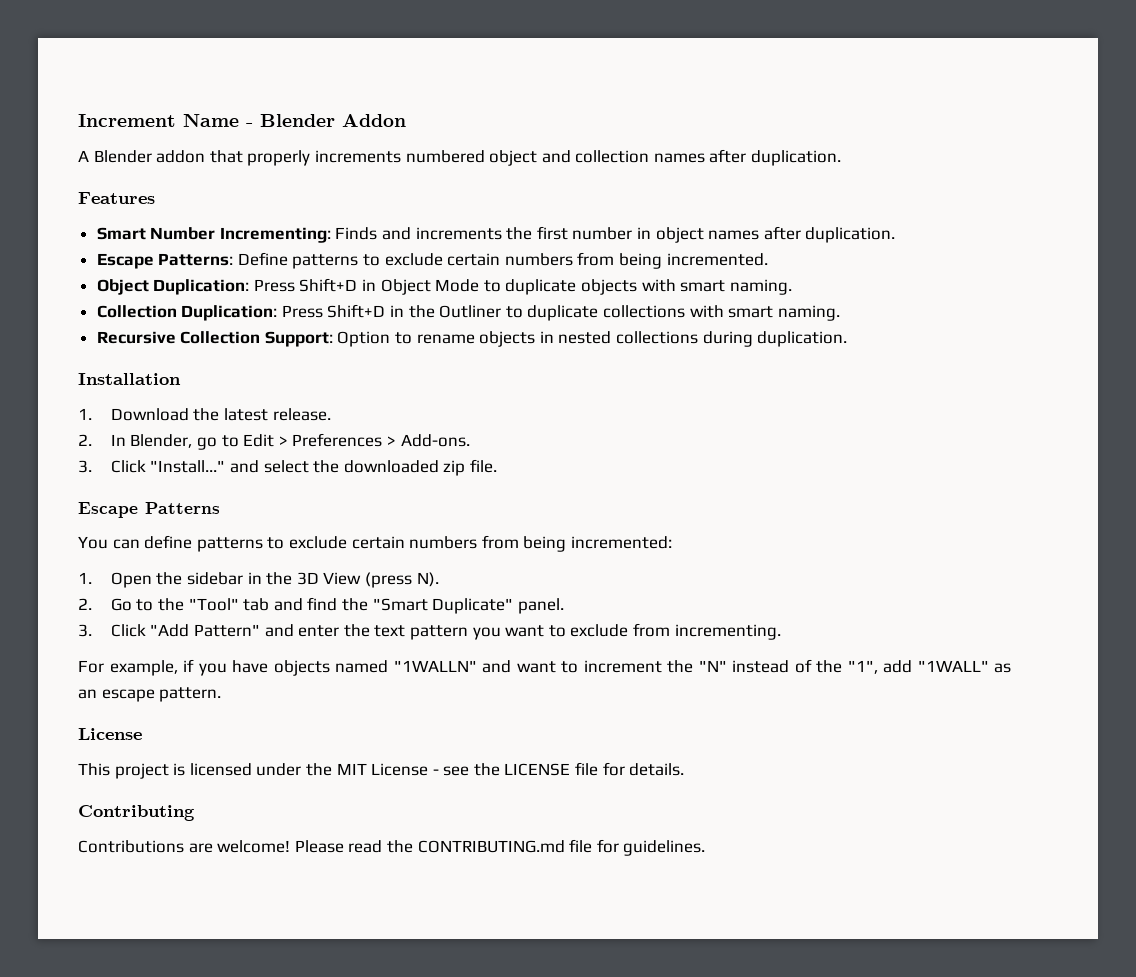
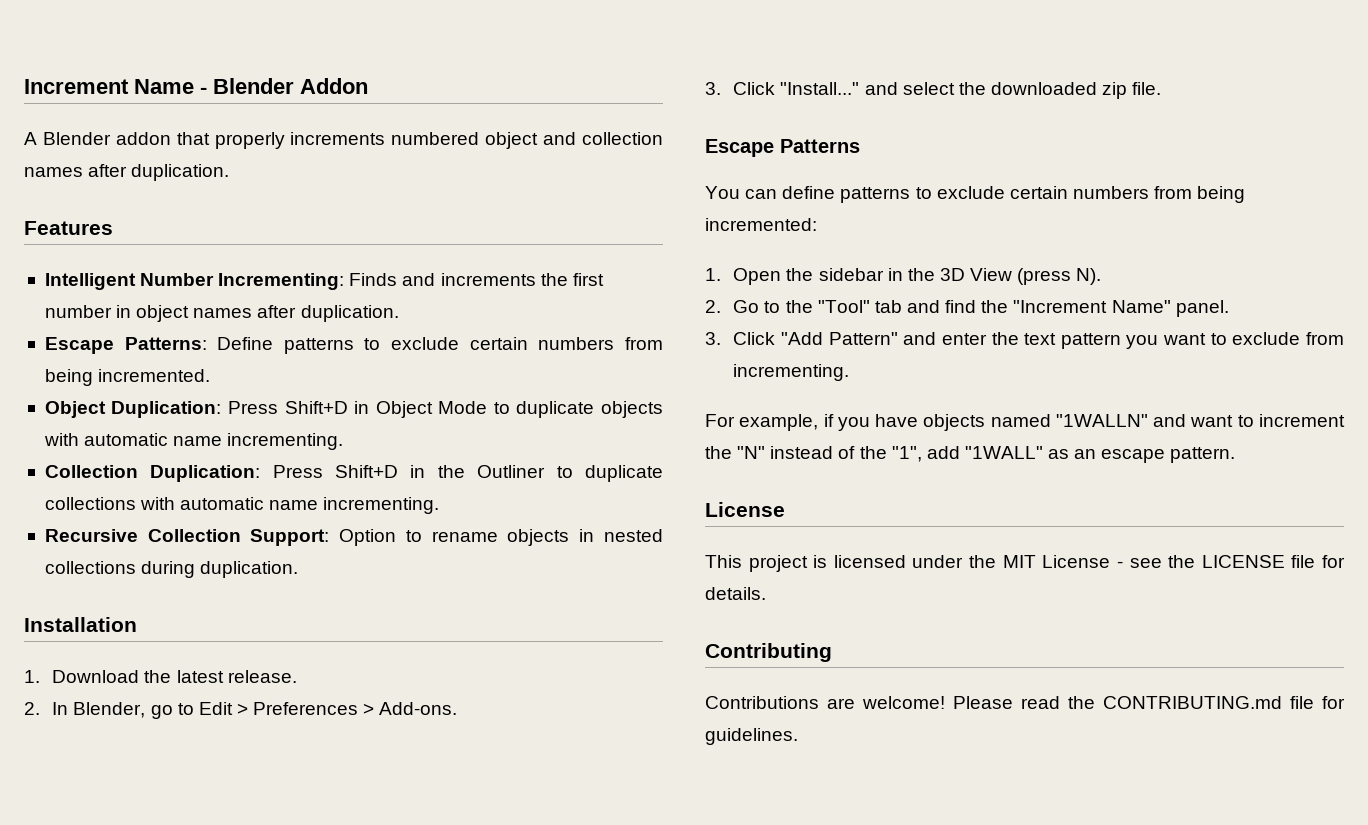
- Smart Number Incrementing: Finds and increments the first number in object names after duplication.
+ Intelligent Number Incrementing: Finds and increments the first number in object names after duplication.
- Object Duplication: Press Shift+D in Object Mode to duplicate objects with smart naming.
+ Object Duplication: Press Shift+D in Object Mode to duplicate objects with automatic name incrementing.
- Collection Duplication: Press Shift+D in the Outliner to duplicate collections with smart naming.
+ Collection Duplication: Press Shift+D in the Outliner to duplicate collections with automatic name incrementing.
- 2. Go to the "Tool" tab and find the "Smart Duplicate" panel.
+ 2. Go to the "Tool" tab and find the "Increment Name" panel.

